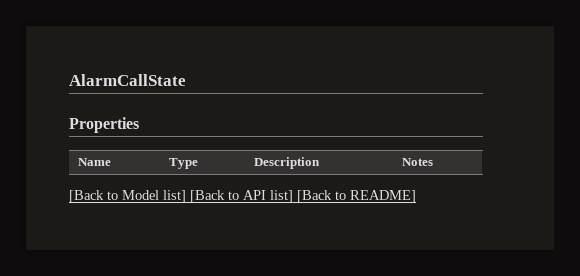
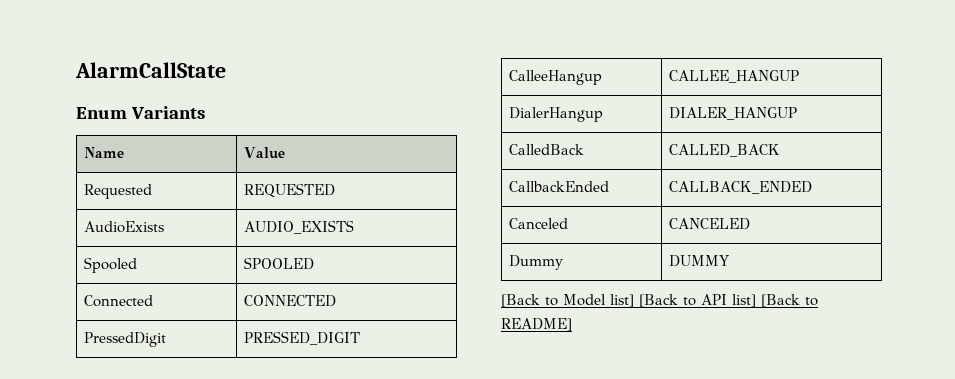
- Properties
+ Enum Variants
- Name | Type | Description | Notes
+ Name | Value
+ Requested | REQUESTED
+ AudioExists | AUDIO_EXISTS
+ Spooled | SPOOLED
+ Connected | CONNECTED
+ PressedDigit | PRESSED_DIGIT
+ CalleeHangup | CALLEE_HANGUP
+ DialerHangup | DIALER_HANGUP
+ CalledBack | CALLED_BACK
+ CallbackEnded | CALLBACK_ENDED
+ Canceled | CANCELED
+ Dummy | DUMMY

